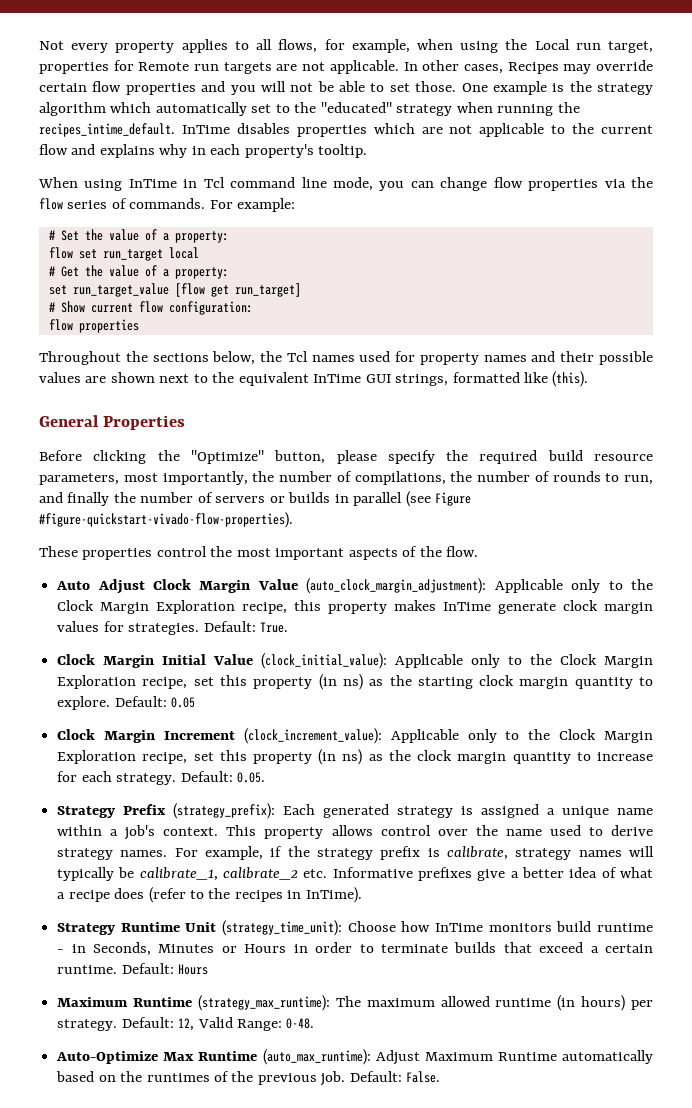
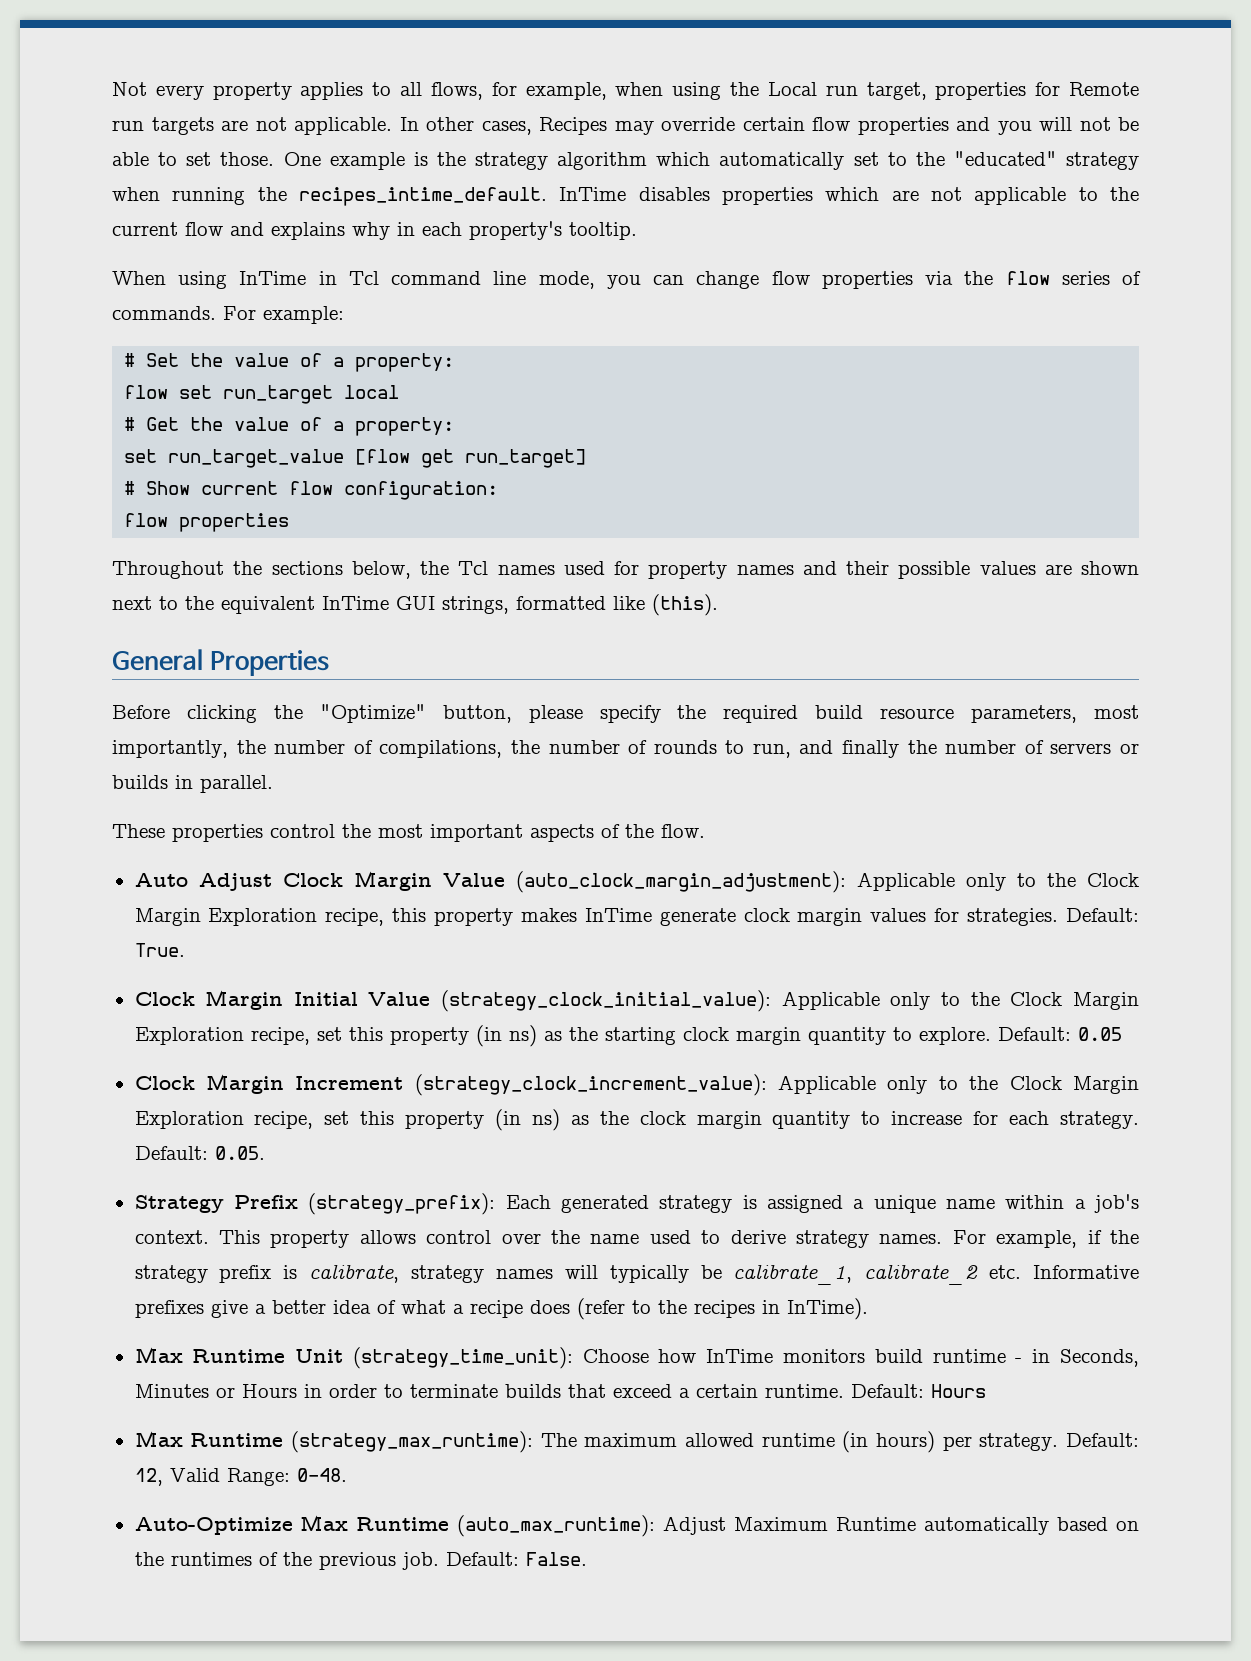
- Before clicking the "Optimize" button, please specify the required build resource parameters, most importantly, the number of compilations, the number of rounds to run, and finally the number of servers or builds in parallel (see Figure #figure-quickstart-vivado-flow-properties).
+ Before clicking the "Optimize" button, please specify the required build resource parameters, most importantly, the number of compilations, the number of rounds to run, and finally the number of servers or builds in parallel.
- Clock Margin Initial Value (clock_initial_value): Applicable only to the Clock Margin Exploration recipe, set this property (in ns) as the starting clock margin quantity to explore.
+ Clock Margin Initial Value (strategy_clock_initial_value): Applicable only to the Clock Margin Exploration recipe, set this property (in ns) as the starting clock margin quantity to explore.
- Clock Margin Increment (clock_increment_value): Applicable only to the Clock Margin Exploration recipe, set this property (in ns) as the clock margin quantity to increase for each strategy.
+ Clock Margin Increment (strategy_clock_increment_value): Applicable only to the Clock Margin Exploration recipe, set this property (in ns) as the clock margin quantity to increase for each strategy.
- Strategy Runtime Unit (strategy_time_unit): Choose how InTime monitors build runtime - in Seconds, Minutes or Hours in order to terminate builds that exceed a certain runtime.
+ Max Runtime Unit (strategy_time_unit): Choose how InTime monitors build runtime - in Seconds, Minutes or Hours in order to terminate builds that exceed a certain runtime.
- Maximum Runtime (strategy_max_runtime): The maximum allowed runtime (in hours) per strategy.
+ Max Runtime (strategy_max_runtime): The maximum allowed runtime (in hours) per strategy.

